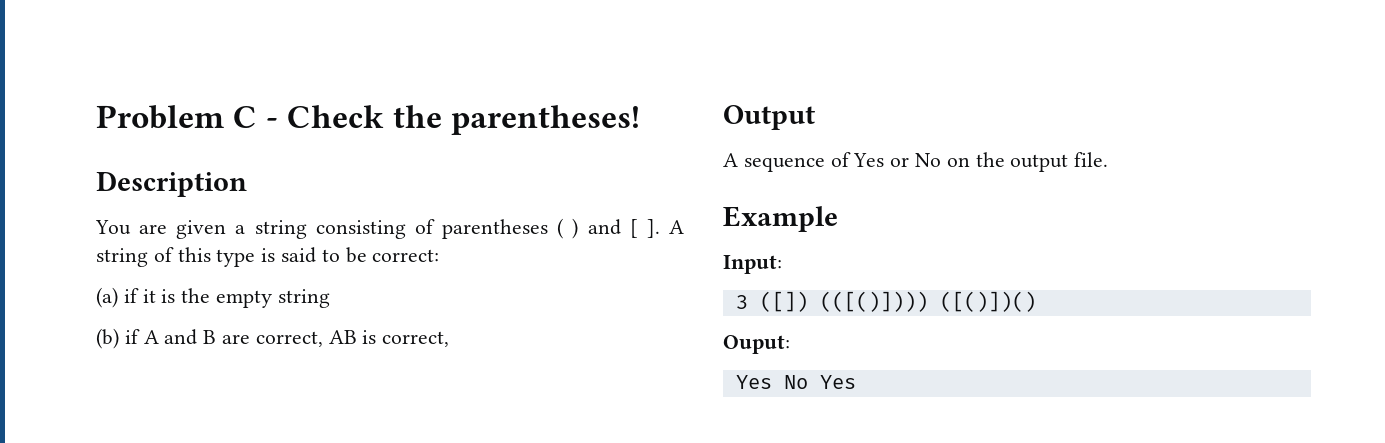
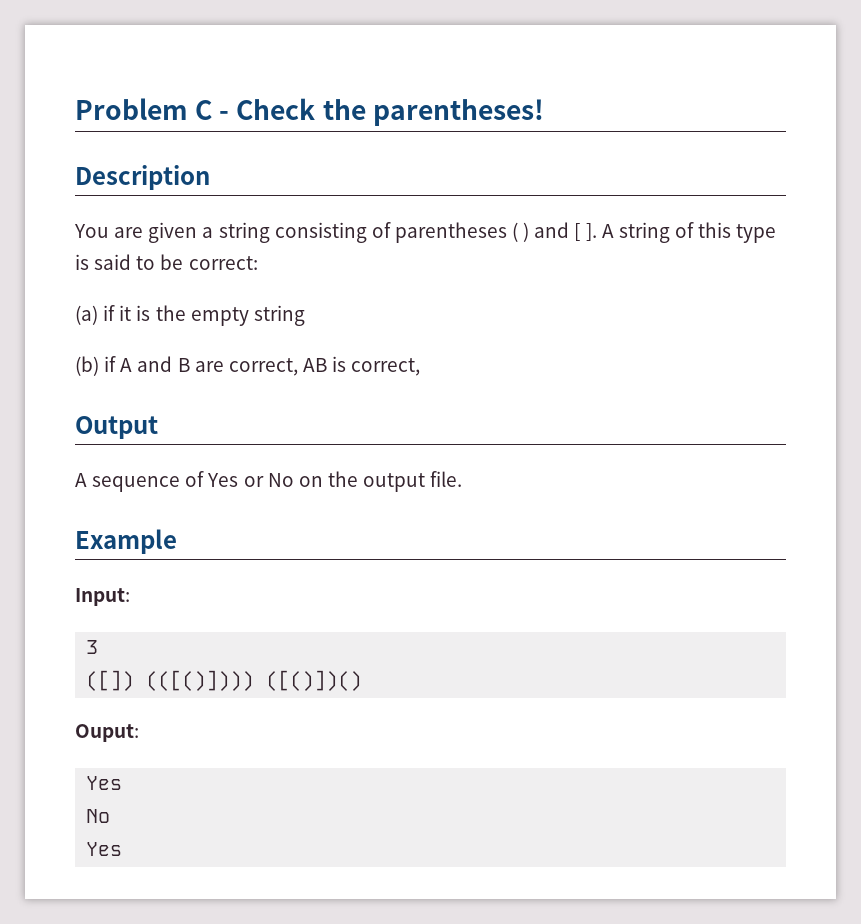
- 3 ([]) (([()]))) ([()])()
+ 3
+ ([]) (([()]))) ([()])()
  Ouput:
- Yes No Yes
+ Yes
+ No
+ Yes

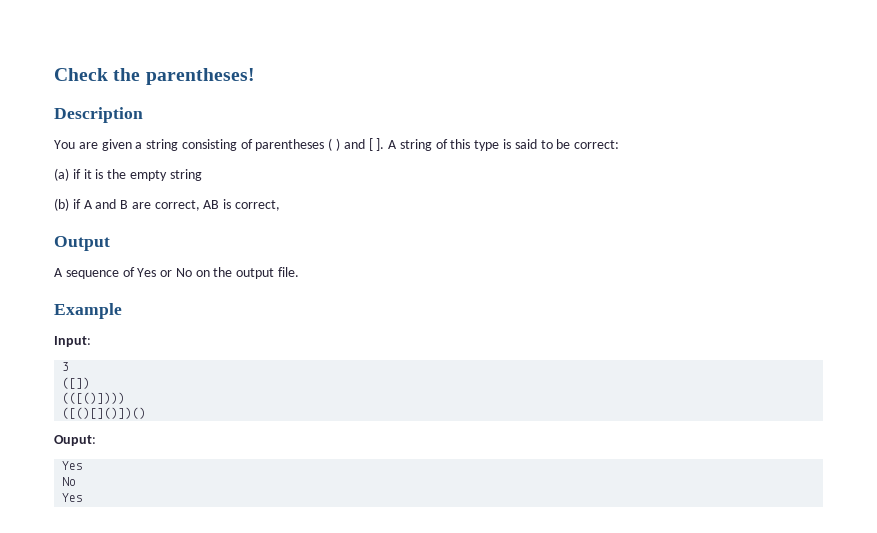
- Problem C - Check the parentheses!
+ Check the parentheses!
- ([]) (([()]))) ([()])()
+ ([])
+ (([()])))
+ ([()[]()])()

